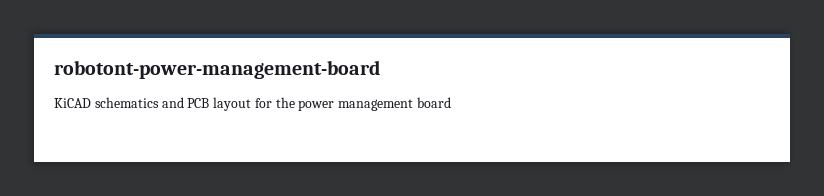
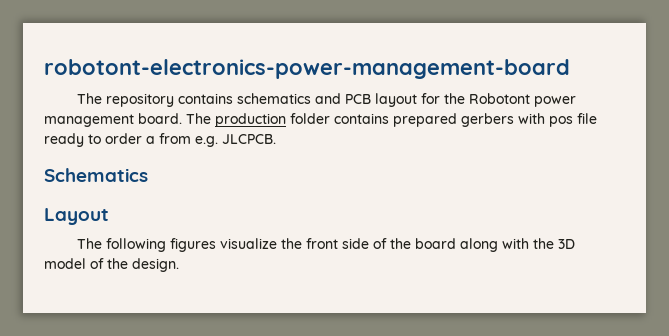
- robotont-power-management-board
- KiCAD schematics and PCB layout for the power management board
+ robotont-electronics-power-management-board
+ The repository contains schematics and PCB layout for the Robotont power management board. The production folder contains prepared gerbers with pos file ready to order a from e.g. JLCPCB.
+ Schematics
+ Layout
+ The following figures visualize the front side of the board along with the 3D model of the design.

